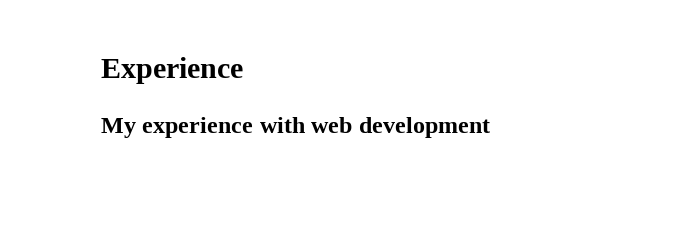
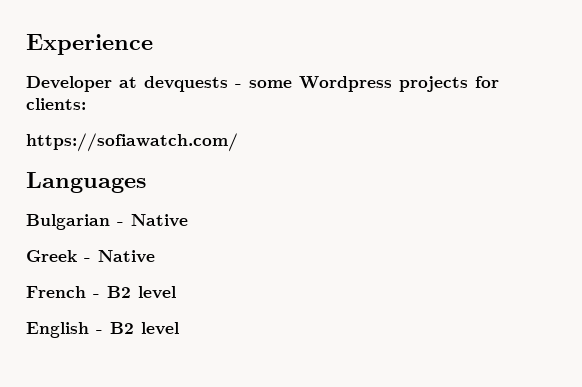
- My experience with web development
+ Developer at devquests - some Wordpress projects for clients:
+ https://sofiawatch.com/
+ Languages
+ Bulgarian - Native
+ Greek - Native
+ French - B2 level
+ English - B2 level

